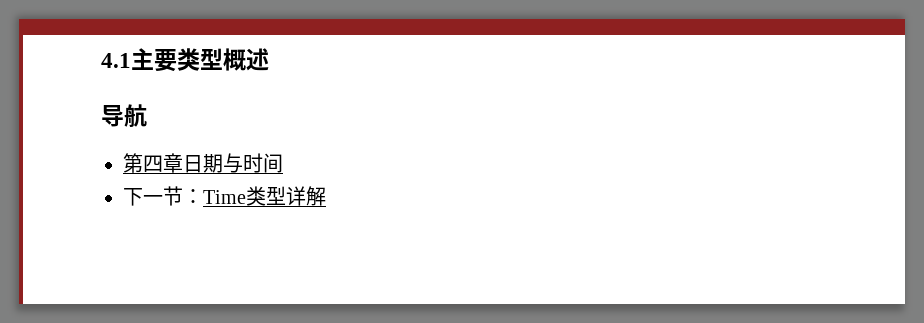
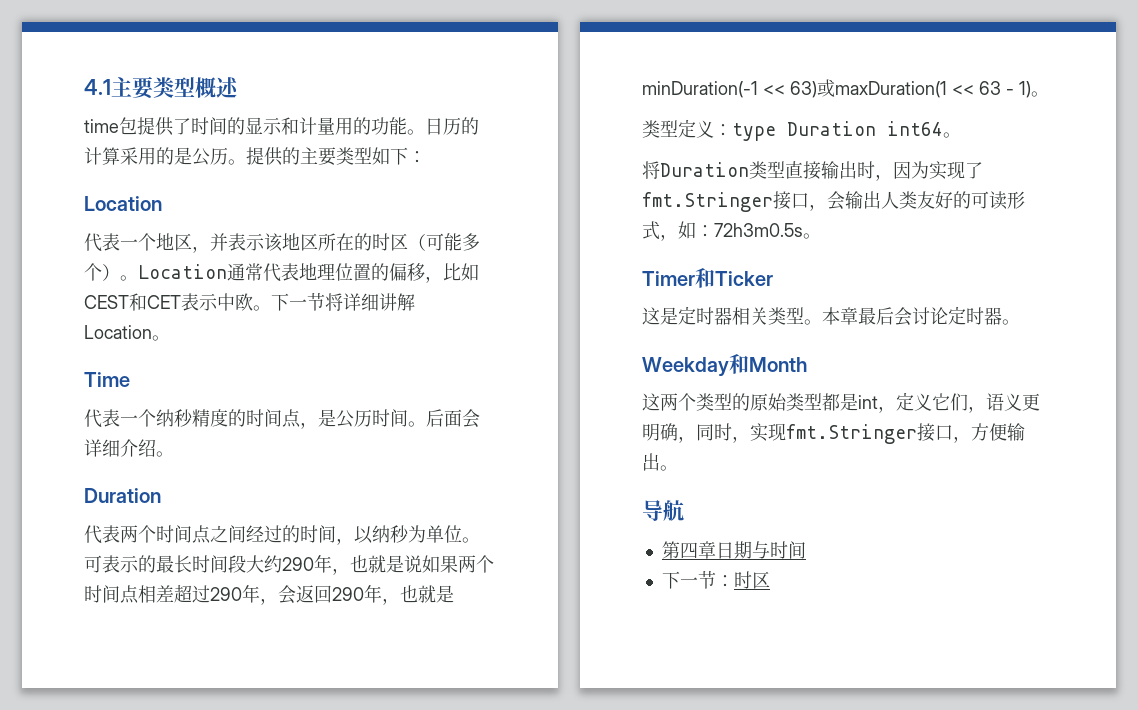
+ time包提供了时间的显示和计量用的功能。日历的计算采用的是公历。提供的主要类型如下：
+ Location
+ 代表一个地区，并表示该地区所在的时区（可能多个）。Location通常代表地理位置的偏移，比如CEST和CET表示中欧。下一节将详细讲解Location。
+ Time
+ 代表一个纳秒精度的时间点，是公历时间。后面会详细介绍。
+ Duration
+ 代表两个时间点之间经过的时间，以纳秒为单位。可表示的最长时间段大约290年，也就是说如果两个时间点相差超过290年，会返回290年，也就是minDuration(-1 << 63)或maxDuration(1 << 63 - 1)。
+ 类型定义：type Duration int64。
+ 将Duration类型直接输出时，因为实现了fmt.Stringer接口，会输出人类友好的可读形式，如：72h3m0.5s。
+ Timer和Ticker
+ 这是定时器相关类型。本章最后会讨论定时器。
+ Weekday和Month
+ 这两个类型的原始类型都是int，定义它们，语义更明确，同时，实现fmt.Stringer接口，方便输出。
- 下一节：Time类型详解
+ 下一节：时区

